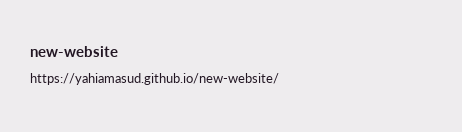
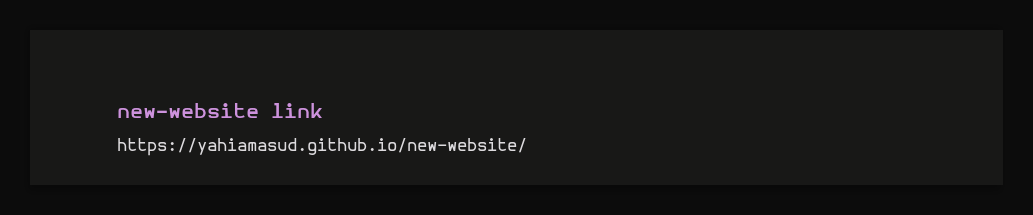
- new-website
+ new-website link

